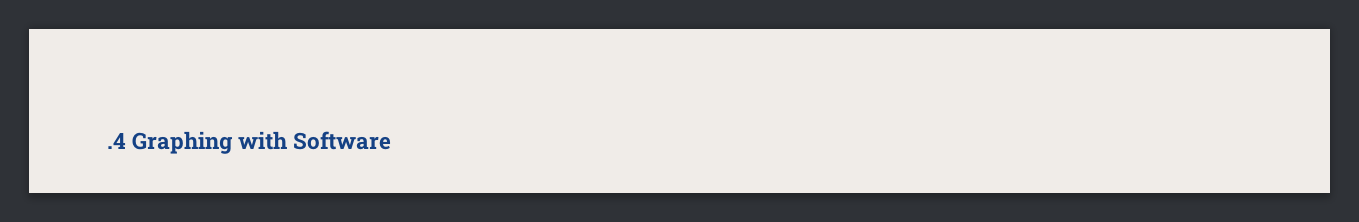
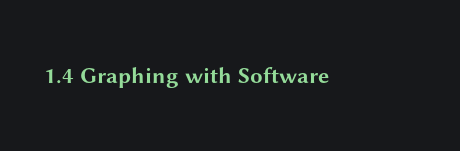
- .4 Graphing with Software
+ 1.4 Graphing with Software

